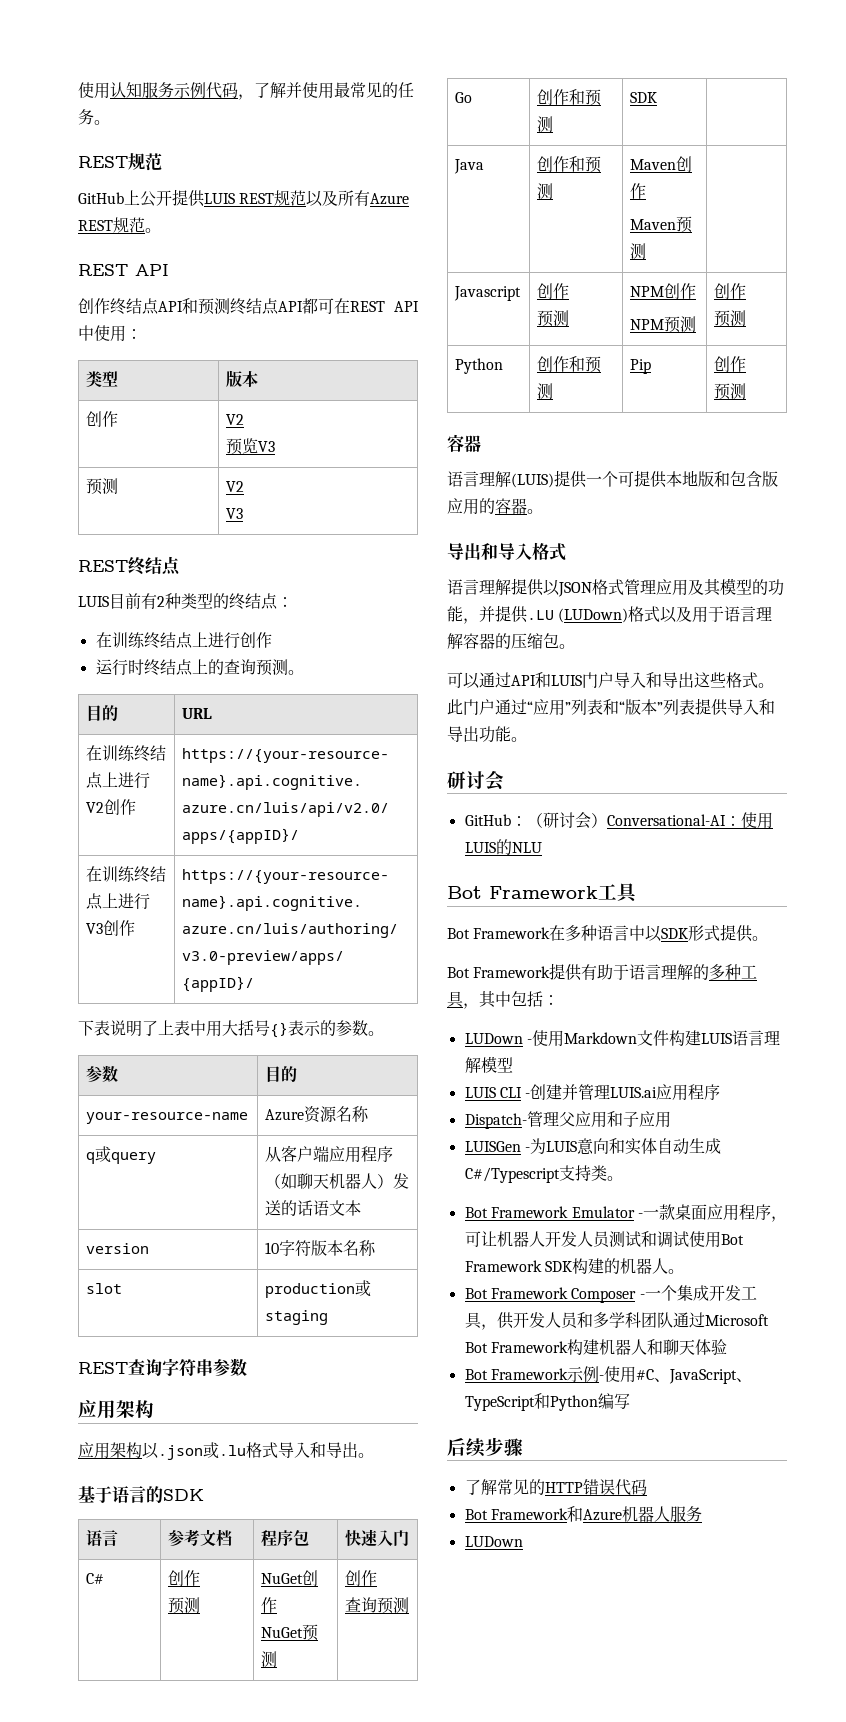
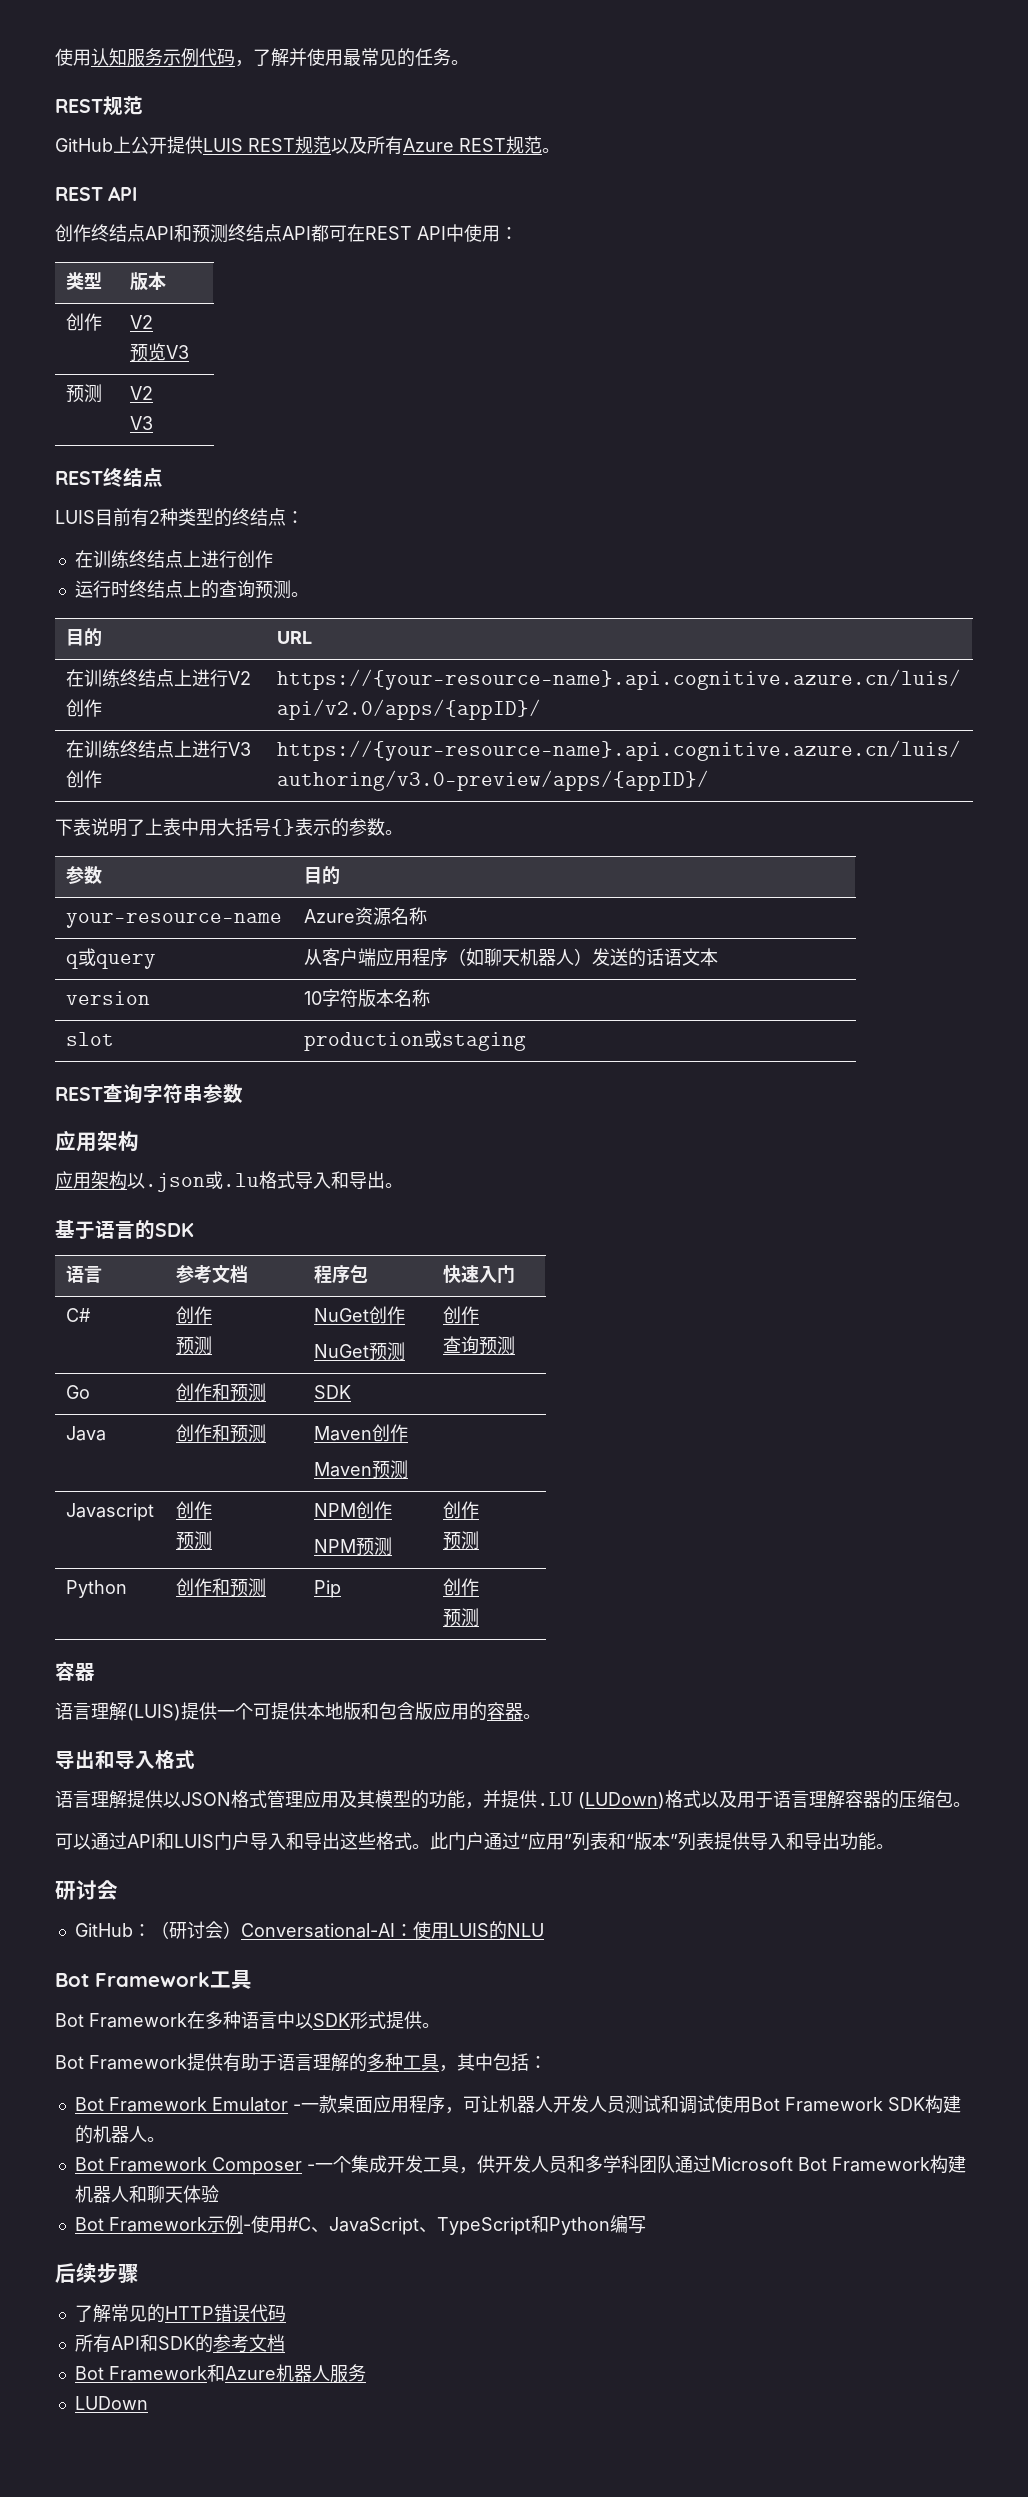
- LUDown -使用Markdown文件构建LUIS语言理解模型
- LUIS CLI -创建并管理LUIS.ai应用程序
- Dispatch-管理父应用和子应用
- LUISGen -为LUIS意向和实体自动生成C#/Typescript支持类。
+ 所有API和SDK的参考文档

